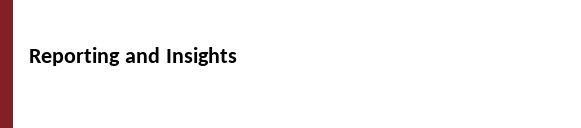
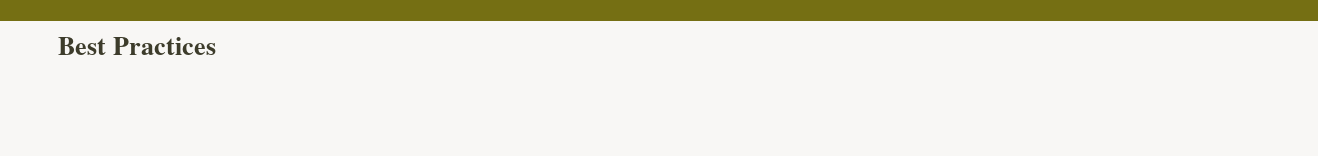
- Reporting and Insights
+ Best Practices

